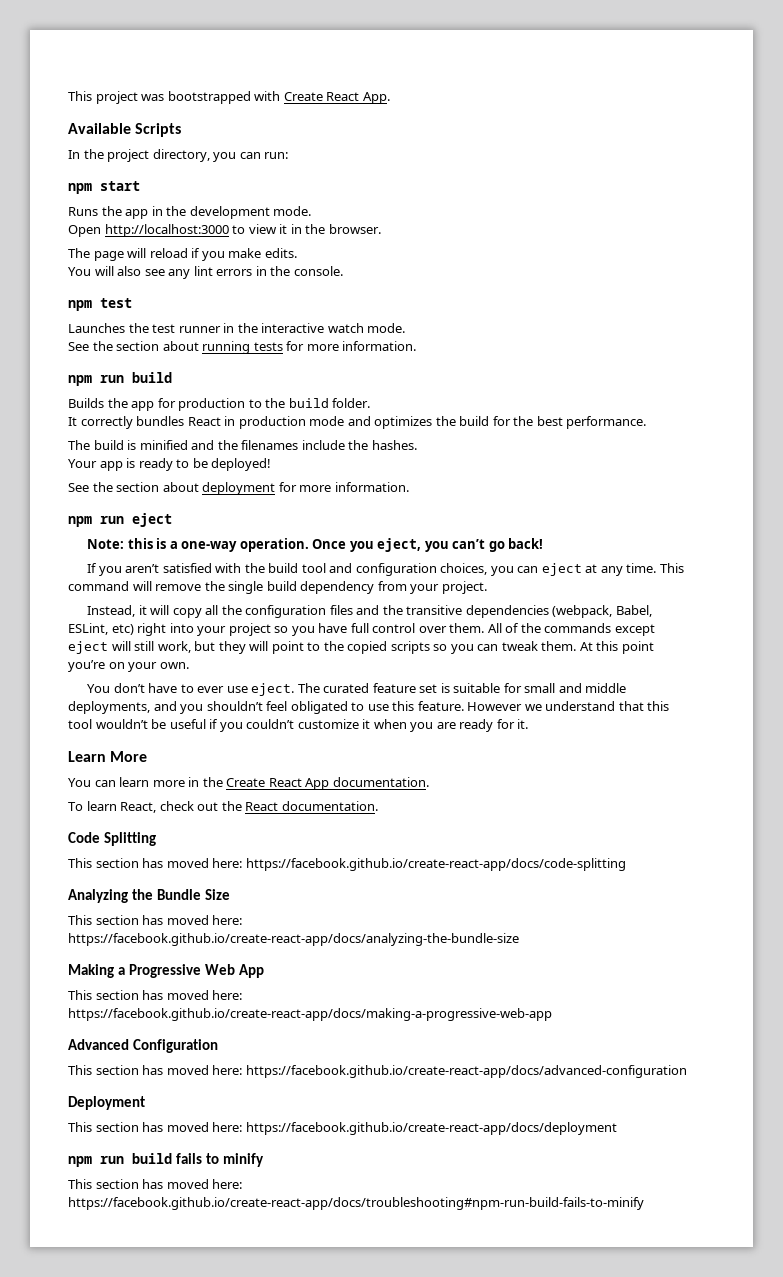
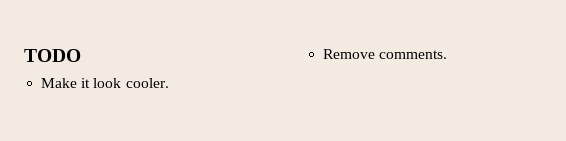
- This project was bootstrapped with Create React App.
- Available Scripts
- In the project directory, you can run:
- npm start
- Runs the app in the development mode.
- Open http://localhost:3000 to view it in the browser.
- The page will reload if you make edits.
- You will also see any lint errors in the console.
- npm test
- Launches the test runner in the interactive watch mode.
- See the section about running tests for more information.
- npm run build
- Builds the app for production to the build folder.
- It correctly bundles React in production mode and optimizes the build for the best performance.
- The build is minified and the filenames include the hashes.
- Your app is ready to be deployed!
- See the section about deployment for more information.
- npm run eject
- Note: this is a one-way operation. Once you eject, you can’t go back!
- If you aren’t satisfied with the build tool and configuration choices, you can eject at any time. This command will remove the single build dependency from your project.
- Instead, it will copy all the configuration files and the transitive dependencies (webpack, Babel, ESLint, etc) right into your project so you have full control over them. All of the commands except eject will still work, but they will point to the copied scripts so you can tweak them. At this point you’re on your own.
- You don’t have to ever use eject. The curated feature set is suitable for small and middle deployments, and you shouldn’t feel obligated to use this feature. However we understand that this tool wouldn’t be useful if you couldn’t customize it when you are ready for it.
- Learn More
- You can learn more in the Create React App documentation.
- To learn React, check out the React documentation.
- Code Splitting
- This section has moved here: https://facebook.github.io/create-react-app/docs/code-splitting
- Analyzing the Bundle Size
- This section has moved here: https://facebook.github.io/create-react-app/docs/analyzing-the-bundle-size
- Making a Progressive Web App
- This section has moved here: https://facebook.github.io/create-react-app/docs/making-a-progressive-web-app
- Advanced Configuration
- This section has moved here: https://facebook.github.io/create-react-app/docs/advanced-configuration
- Deployment
- This section has moved here: https://facebook.github.io/create-react-app/docs/deployment
- npm run build fails to minify
- This section has moved here: https://facebook.github.io/create-react-app/docs/troubleshooting#npm-run-build-fails-to-minify
+ TODO
+ Make it look cooler.
+ Remove comments.

